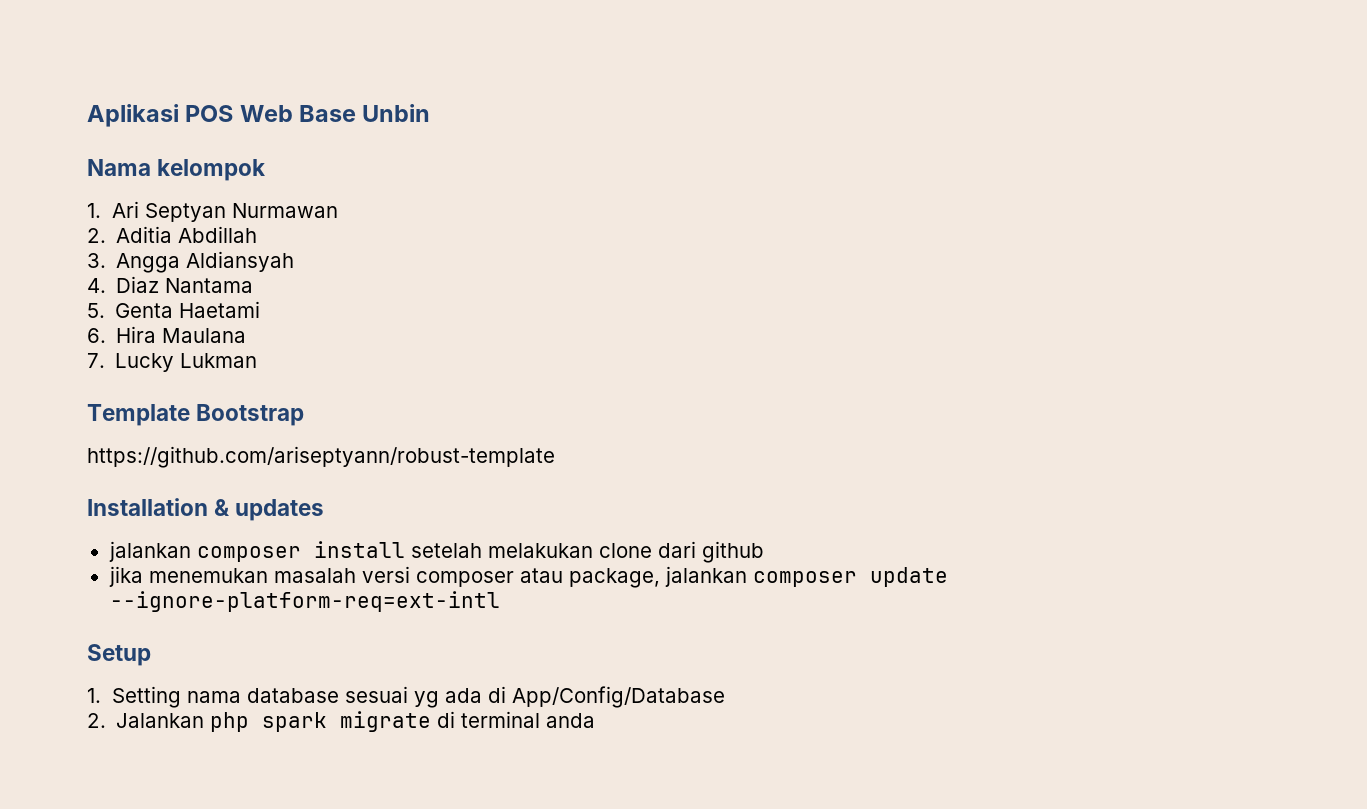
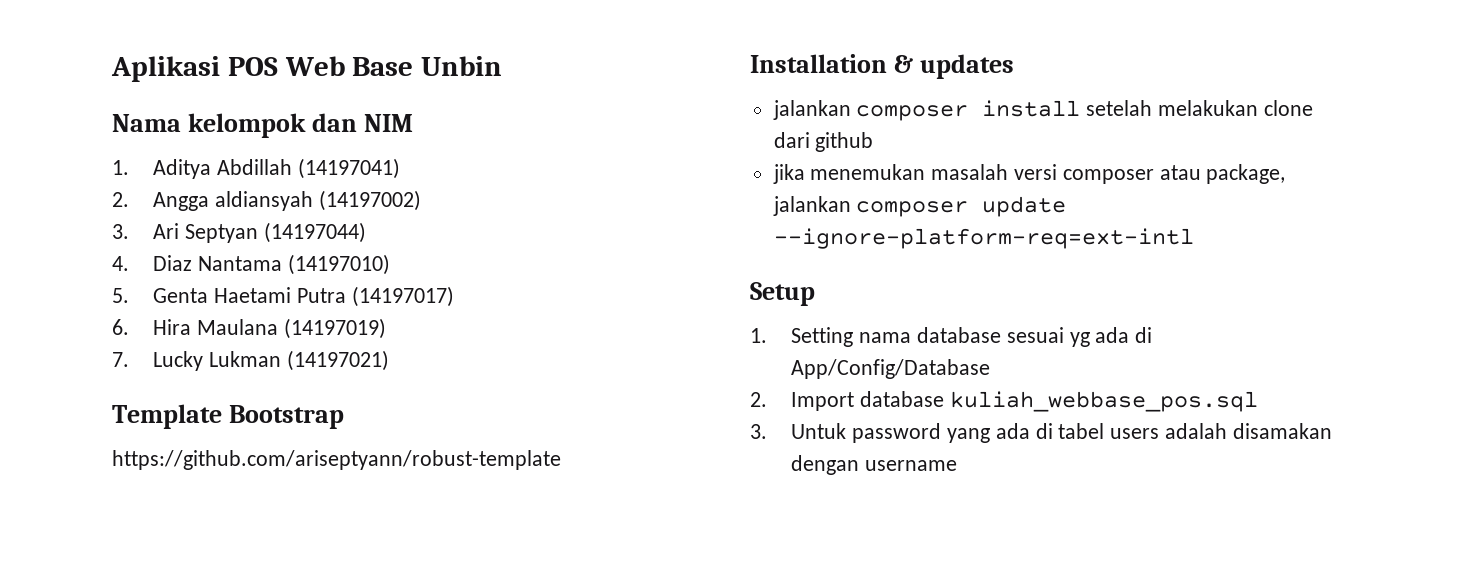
- Nama kelompok
- 1. Ari Septyan Nurmawan
- 2. Aditia Abdillah
- 3. Angga Aldiansyah
+ Nama kelompok dan NIM
+ 1. Aditya Abdillah (14197041)
+ 2. Angga aldiansyah (14197002)
+ 3. Ari Septyan (14197044)
- 4. Diaz Nantama
+ 4. Diaz Nantama (14197010)
- 5. Genta Haetami
+ 5. Genta Haetami Putra (14197017)
- 6. Hira Maulana
+ 6. Hira Maulana (14197019)
- 7. Lucky Lukman
+ 7. Lucky Lukman (14197021)
- 2. Jalankan php spark migrate di terminal anda
+ 2. Import database kuliah_webbase_pos.sql
+ 3. Untuk password yang ada di tabel users adalah disamakan dengan username

